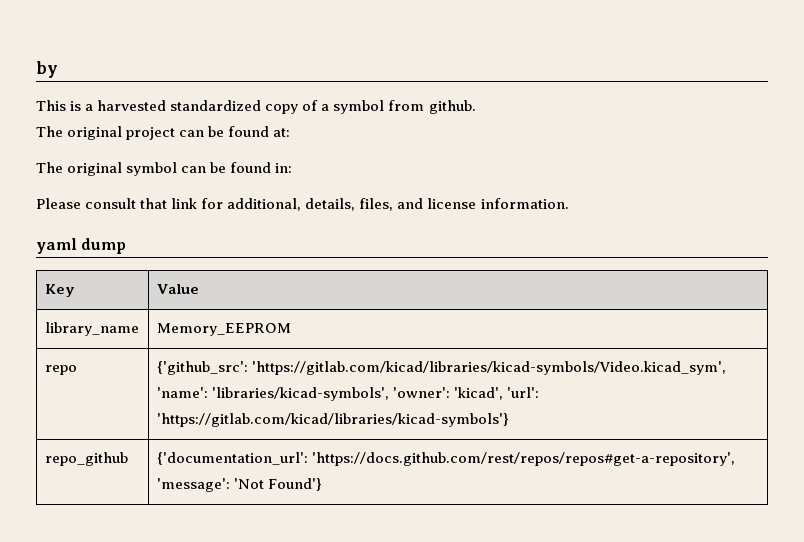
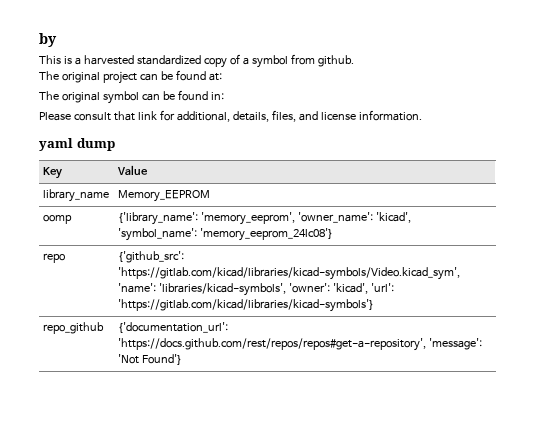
+ oomp | {'library_name': 'memory_eeprom', 'owner_name': 'kicad', 'symbol_name': 'memory_eeprom_24lc08'}

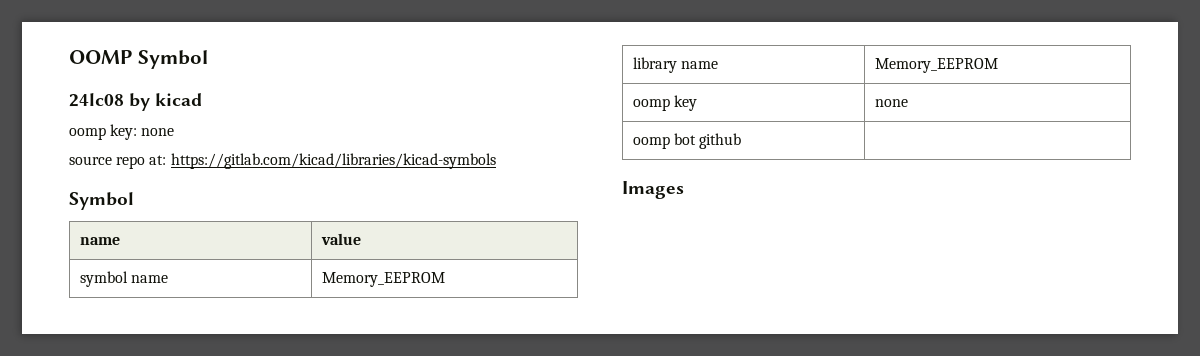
- by
- This is a harvested standardized copy of a symbol from github.
- The original project can be found at:
- The original symbol can be found in:
- Please consult that link for additional, details, files, and license information.
- yaml dump
- Key | Value
- library_name | Memory_EEPROM
- oomp | {'library_name': 'memory_eeprom', 'owner_name': 'kicad', 'symbol_name': 'memory_eeprom_24lc08'}
- repo | {'github_src': 'https://gitlab.com/kicad/libraries/kicad-symbols/Video.kicad_sym', 'name': 'libraries/kicad-symbols', 'owner': 'kicad', 'url': 'https://gitlab.com/kicad/libraries/kicad-symbols'}
- repo_github | {'documentation_url': 'https://docs.github.com/rest/repos/repos#get-a-repository', 'message': 'Not Found'}
+ OOMP Symbol
+ 24lc08 by kicad
+ oomp key: none
+ source repo at: https://gitlab.com/kicad/libraries/kicad-symbols
+ Symbol
+ name | value
+ symbol name | Memory_EEPROM
+ library name | Memory_EEPROM
+ oomp key | none
+ oomp bot github |
+ Images

